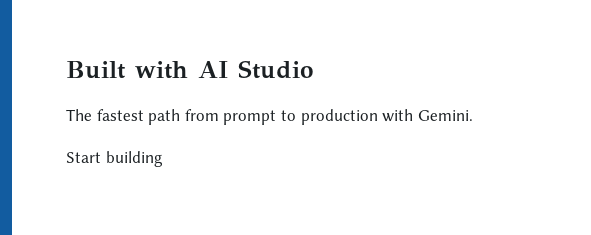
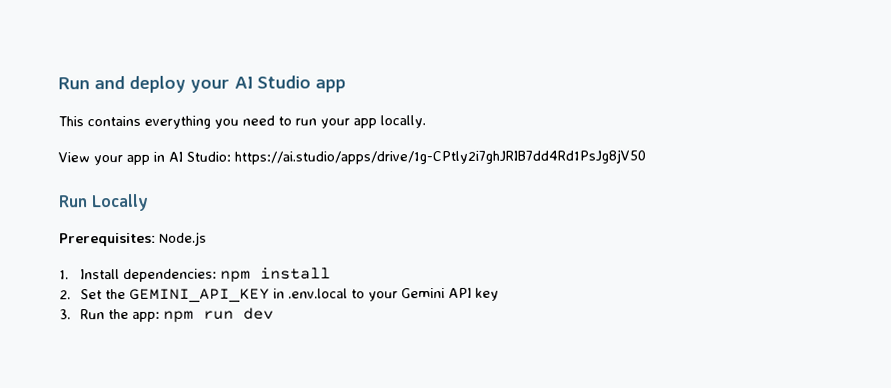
- Built with AI Studio
- The fastest path from prompt to production with Gemini.
- Start building
+ Run and deploy your AI Studio app
+ This contains everything you need to run your app locally.
+ View your app in AI Studio: https://ai.studio/apps/drive/1g-CPtly2i7ghJRIB7dd4Rd1PsJg8jV50
+ Run Locally
+ Prerequisites: Node.js
+ 1. Install dependencies: npm install
+ 2. Set the GEMINI_API_KEY in .env.local to your Gemini API key
+ 3. Run the app: npm run dev

